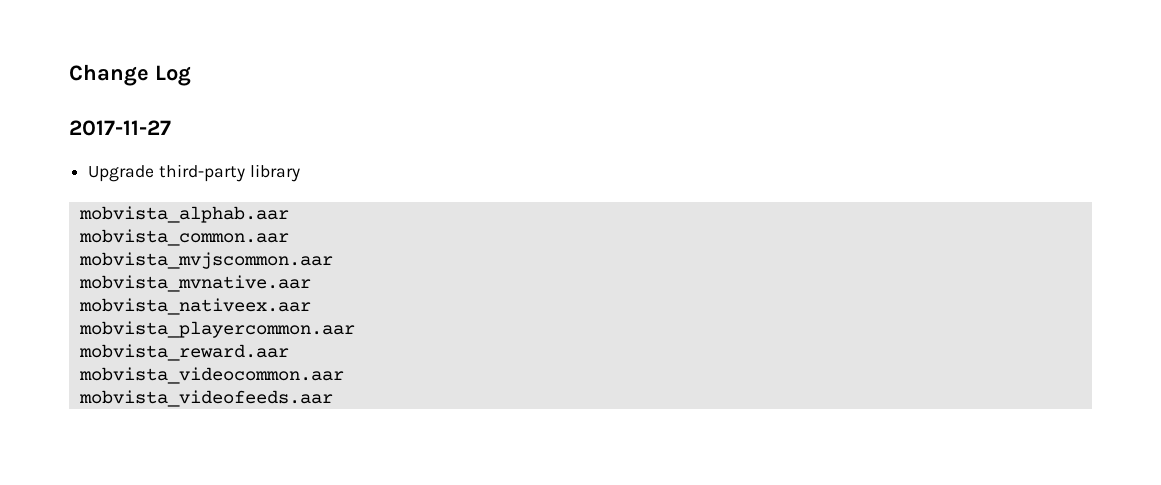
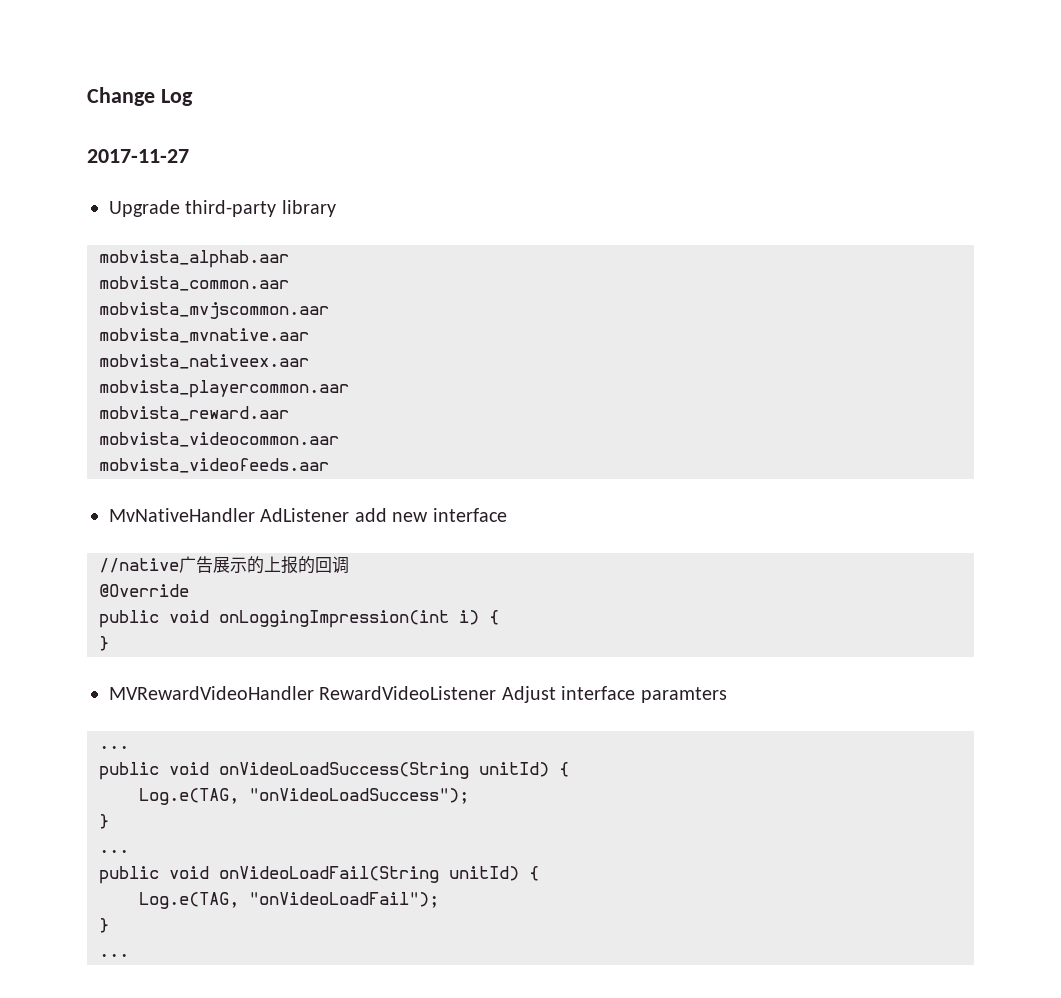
+ MvNativeHandler AdListener add new interface
+ //native广告展示的上报的回调
+ @Override
+ public void onLoggingImpression(int i) {
+ }
+ MVRewardVideoHandler RewardVideoListener Adjust interface paramters
+ ...
+ public void onVideoLoadSuccess(String unitId) {
+ Log.e(TAG, "onVideoLoadSuccess");
+ }
+ ...
+ public void onVideoLoadFail(String unitId) {
+ Log.e(TAG, "onVideoLoadFail");
+ }
+ ...

